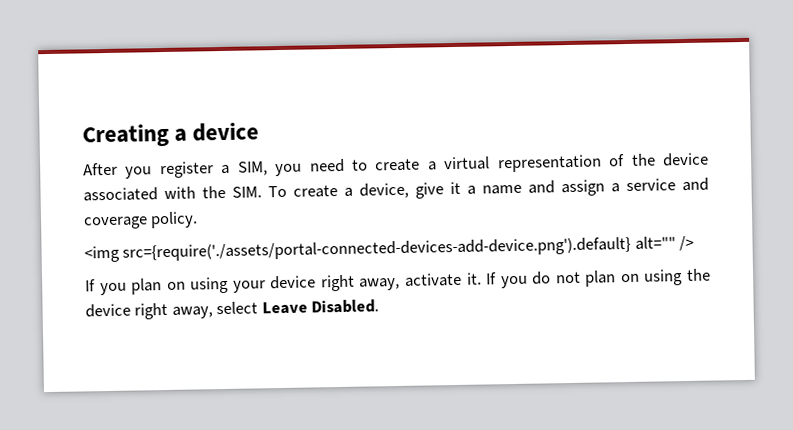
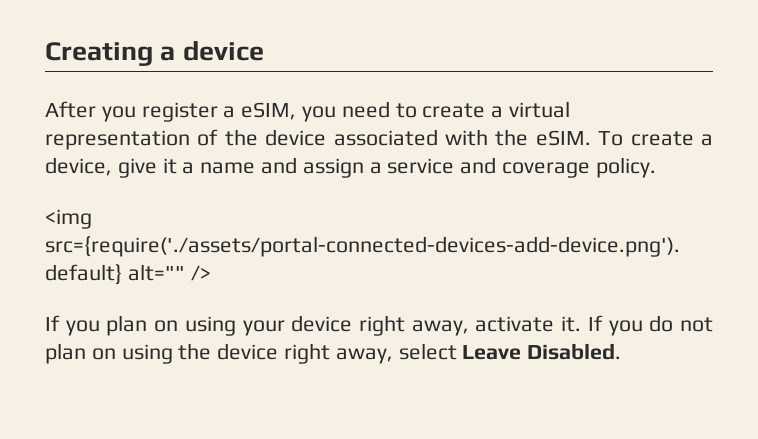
- After you register a SIM, you need to create a virtual representation of the device associated with the SIM. To create a device, give it a name and assign a service and coverage policy.
+ After you register a eSIM, you need to create a virtual representation of the device associated with the eSIM. To create a device, give it a name and assign a service and coverage policy.

